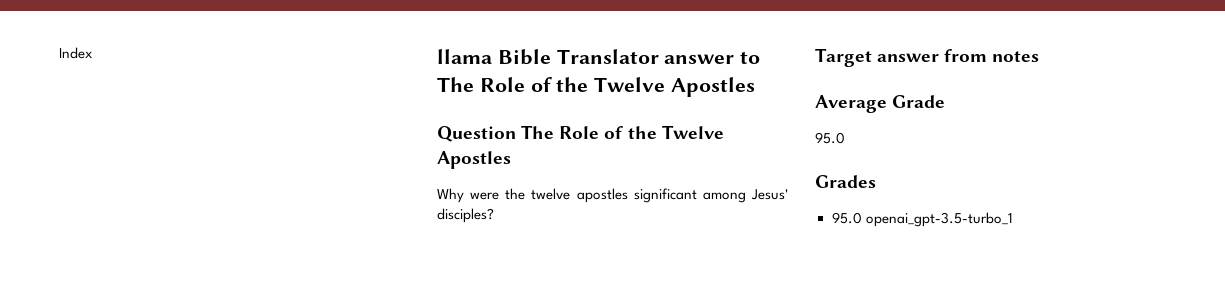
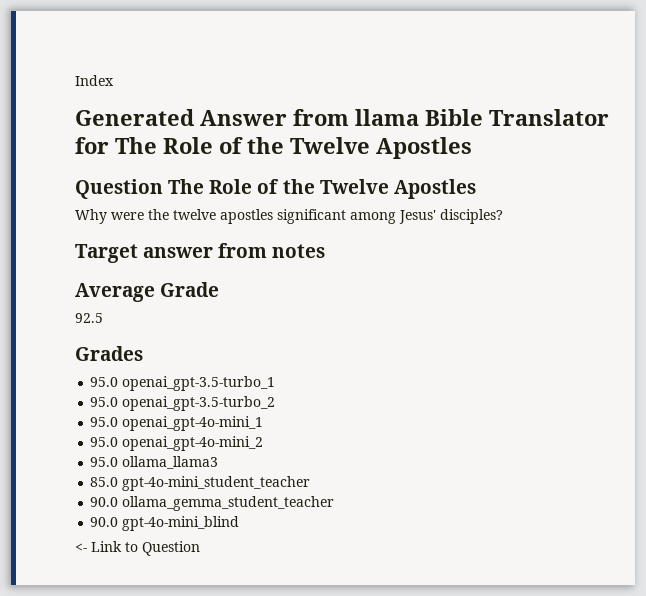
- llama Bible Translator answer to The Role of the Twelve Apostles
+ Generated Answer from llama Bible Translator for The Role of the Twelve Apostles
  Average Grade
- 95.0
+ 92.5
+ 95.0 openai_gpt-3.5-turbo_2
+ 95.0 openai_gpt-4o-mini_1
+ 95.0 openai_gpt-4o-mini_2
+ 95.0 ollama_llama3
+ 85.0 gpt-4o-mini_student_teacher
+ 90.0 ollama_gemma_student_teacher
+ 90.0 gpt-4o-mini_blind
+ <- Link to Question

